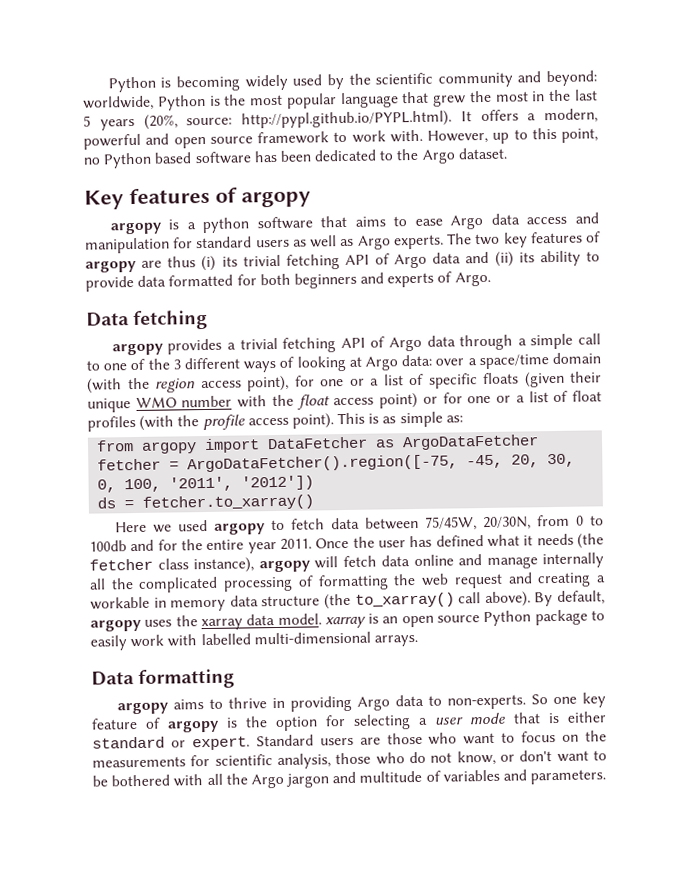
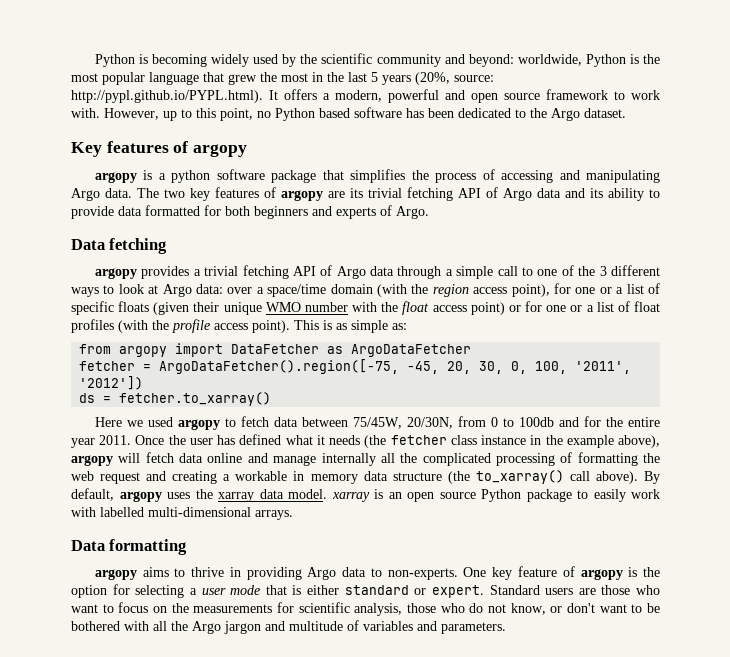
- argopy is a python software that aims to ease Argo data access and manipulation for standard users as well as Argo experts.
+ argopy is a python software package that simplifies the process of accessing and manipulating Argo data.
- The two key features of argopy are thus (i) its trivial fetching API of Argo data and (ii) its ability to provide data formatted for both beginners and experts of Argo.
+ The two key features of argopy are its trivial fetching API of Argo data and its ability to provide data formatted for both beginners and experts of Argo.
- argopy provides a trivial fetching API of Argo data through a simple call to one of the 3 different ways of looking at Argo data:
+ argopy provides a trivial fetching API of Argo data through a simple call to one of the 3 different ways to look at Argo data:
- Once the user has defined what it needs (the fetcher class instance), argopy will fetch data online and manage internally all the complicated processing of formatting the web request and creating a workable in memory data structure (the to_xarray() call above).
+ Once the user has defined what it needs (the fetcher class instance in the example above), argopy will fetch data online and manage internally all the complicated processing of formatting the web request and creating a workable in memory data structure (the to_xarray() call above).
- So one key feature of argopy is the option for selecting a user mode that is either standard or expert.
+ One key feature of argopy is the option for selecting a user mode that is either standard or expert.

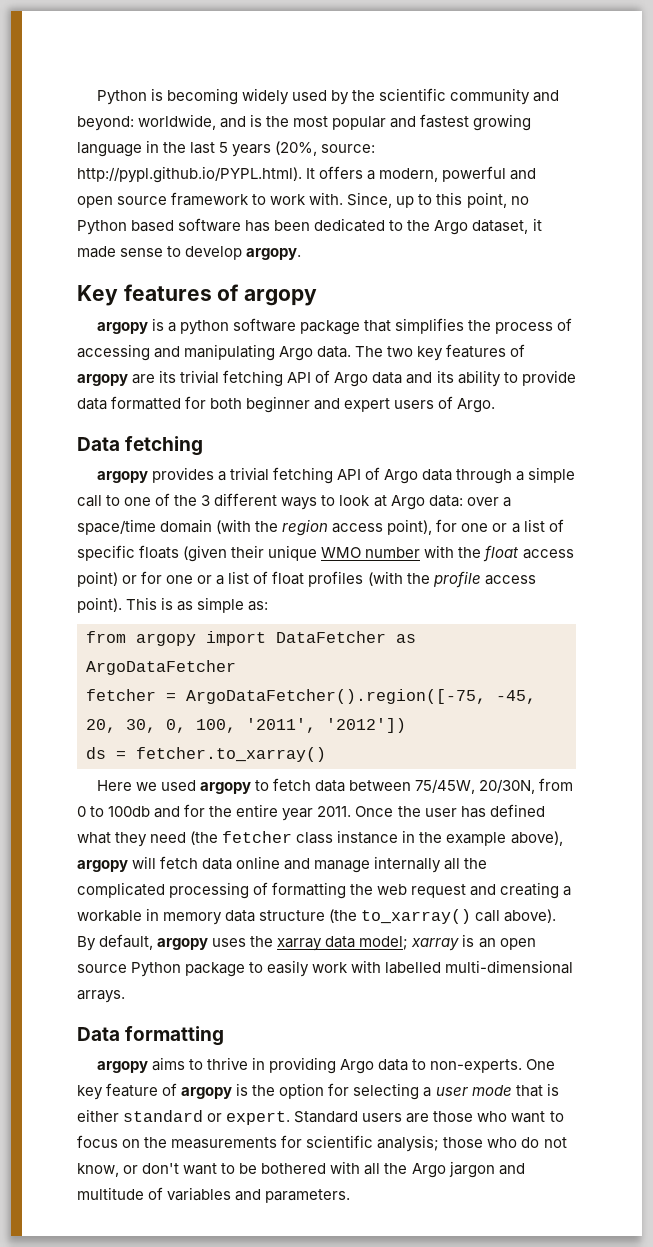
- Python is becoming widely used by the scientific community and beyond: worldwide, Python is the most popular language that grew the most in the last 5 years (20%, source: http://pypl.github.io/PYPL.html). It offers a modern, powerful and open source framework to work with.
+ Python is becoming widely used by the scientific community and beyond: worldwide, and is the most popular and fastest growing language in the last 5 years (20%, source: http://pypl.github.io/PYPL.html). It offers a modern, powerful and open source framework to work with.
- However, up to this point, no Python based software has been dedicated to the Argo dataset.
+ Since, up to this point, no Python based software has been dedicated to the Argo dataset, it made sense to develop argopy.
- The two key features of argopy are its trivial fetching API of Argo data and its ability to provide data formatted for both beginners and experts of Argo.
+ The two key features of argopy are its trivial fetching API of Argo data and its ability to provide data formatted for both beginner and expert users of Argo.
- Once the user has defined what it needs (the fetcher class instance in the example above), argopy will fetch data online and manage internally all the complicated processing of formatting the web request and creating a workable in memory data structure (the to_xarray() call above).
+ Once the user has defined what they need (the fetcher class instance in the example above), argopy will fetch data online and manage internally all the complicated processing of formatting the web request and creating a workable in memory data structure (the to_xarray() call above).
- By default, argopy uses the xarray data model. xarray is an open source Python package to easily work with labelled multi-dimensional arrays.
+ By default, argopy uses the xarray data model; xarray is an open source Python package to easily work with labelled multi-dimensional arrays.
- Standard users are those who want to focus on the measurements for scientific analysis, those who do not know, or don't want to be bothered with all the Argo jargon and multitude of variables and parameters.
+ Standard users are those who want to focus on the measurements for scientific analysis; those who do not know, or don't want to be bothered with all the Argo jargon and multitude of variables and parameters.

